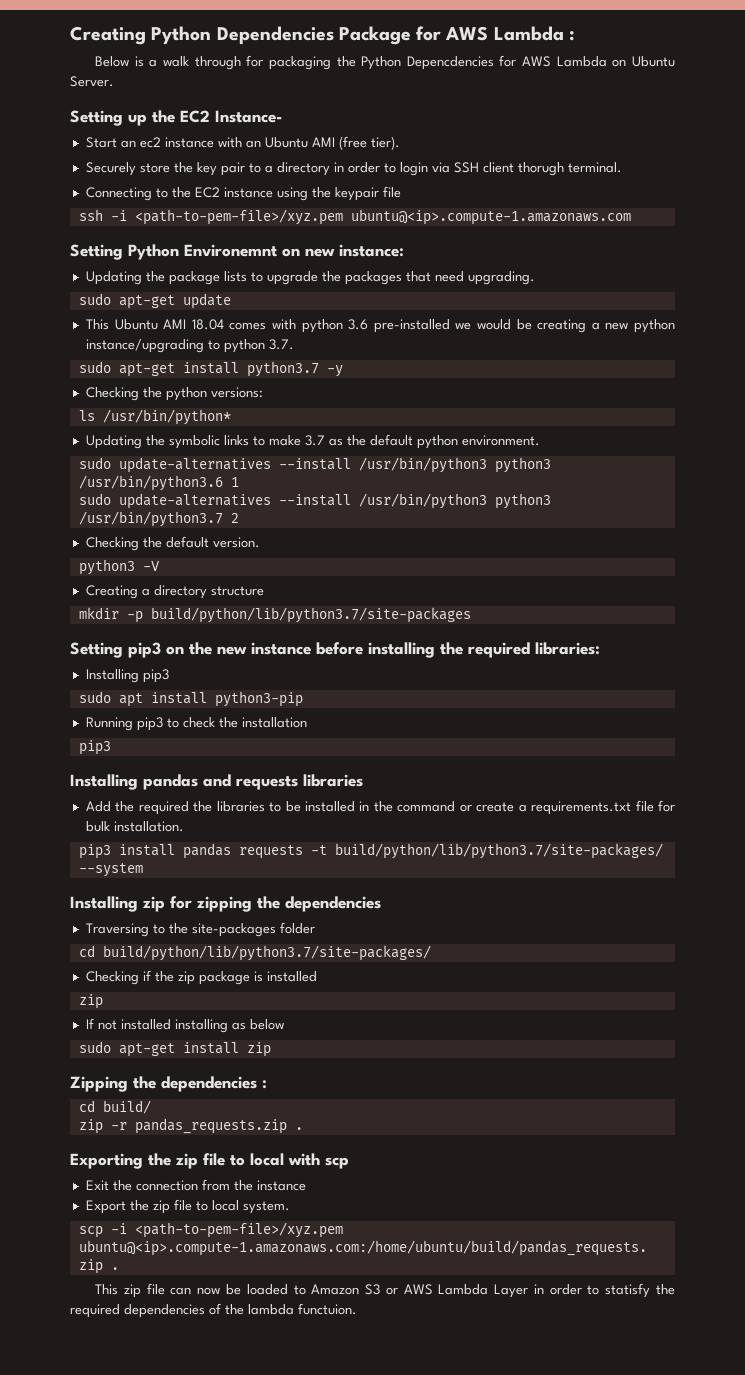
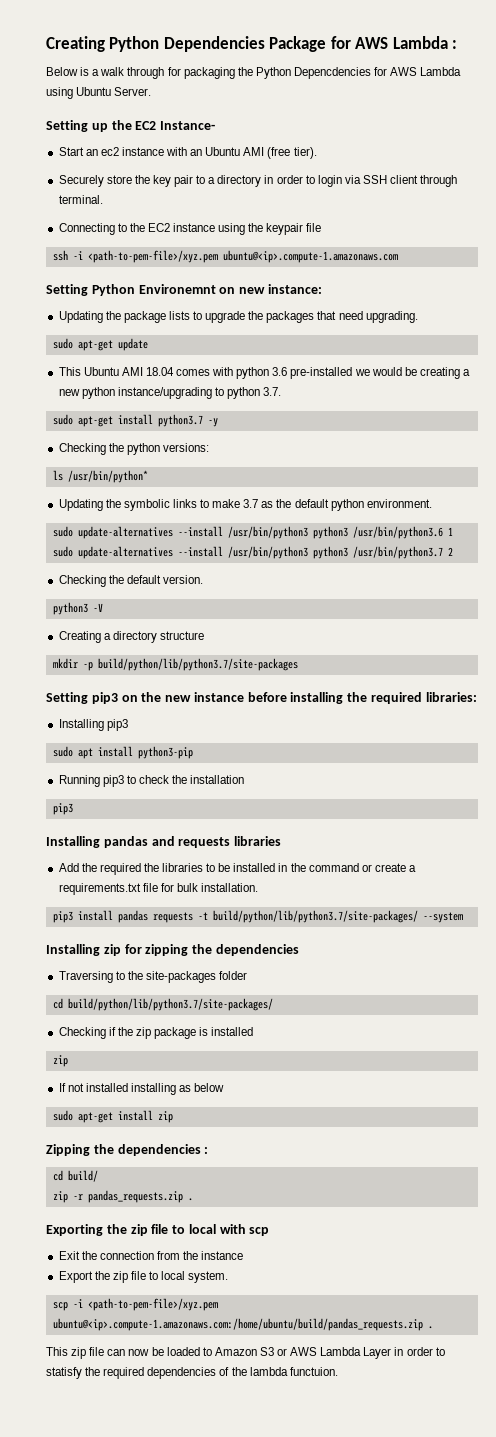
- Below is a walk through for packaging the Python Depencdencies for AWS Lambda on Ubuntu Server.
+ Below is a walk through for packaging the Python Depencdencies for AWS Lambda using Ubuntu Server.
- Securely store the key pair to a directory in order to login via SSH client thorugh terminal.
+ Securely store the key pair to a directory in order to login via SSH client through terminal.

